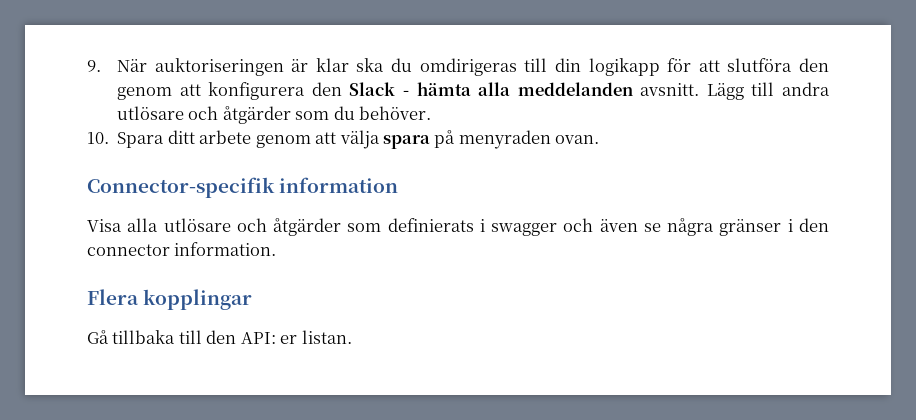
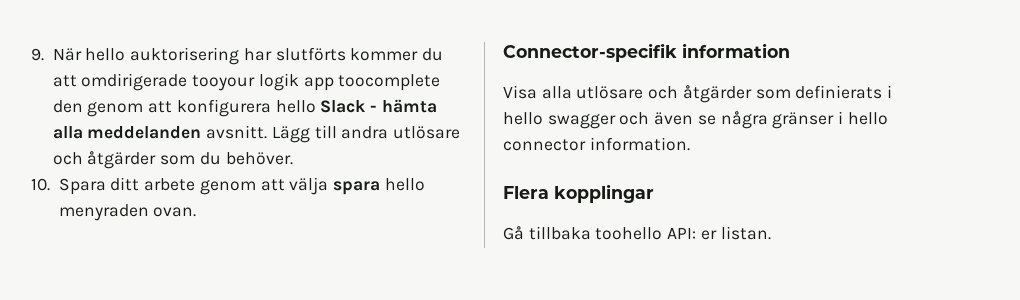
- 9. När auktoriseringen är klar ska du omdirigeras till din logikapp för att slutföra den genom att konfigurera den Slack - hämta alla meddelanden avsnitt.
+ 9. När hello auktorisering har slutförts kommer du att omdirigerade tooyour logik app toocomplete den genom att konfigurera hello Slack - hämta alla meddelanden avsnitt.
- 10. Spara ditt arbete genom att välja spara på menyraden ovan.
+ 10. Spara ditt arbete genom att välja spara hello menyraden ovan.
- Visa alla utlösare och åtgärder som definierats i swagger och även se några gränser i den connector information.
+ Visa alla utlösare och åtgärder som definierats i hello swagger och även se några gränser i hello connector information.
- Gå tillbaka till den API: er listan.
+ Gå tillbaka toohello API: er listan.

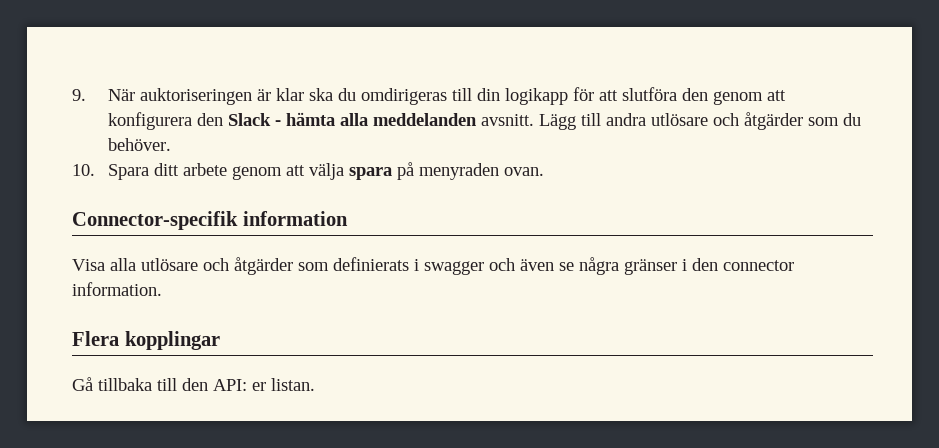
- 9. När hello auktorisering har slutförts kommer du att omdirigerade tooyour logik app toocomplete den genom att konfigurera hello Slack - hämta alla meddelanden avsnitt.
+ 9. När auktoriseringen är klar ska du omdirigeras till din logikapp för att slutföra den genom att konfigurera den Slack - hämta alla meddelanden avsnitt.
- 10. Spara ditt arbete genom att välja spara hello menyraden ovan.
+ 10. Spara ditt arbete genom att välja spara på menyraden ovan.
- Visa alla utlösare och åtgärder som definierats i hello swagger och även se några gränser i hello connector information.
+ Visa alla utlösare och åtgärder som definierats i swagger och även se några gränser i den connector information.
- Gå tillbaka toohello API: er listan.
+ Gå tillbaka till den API: er listan.

